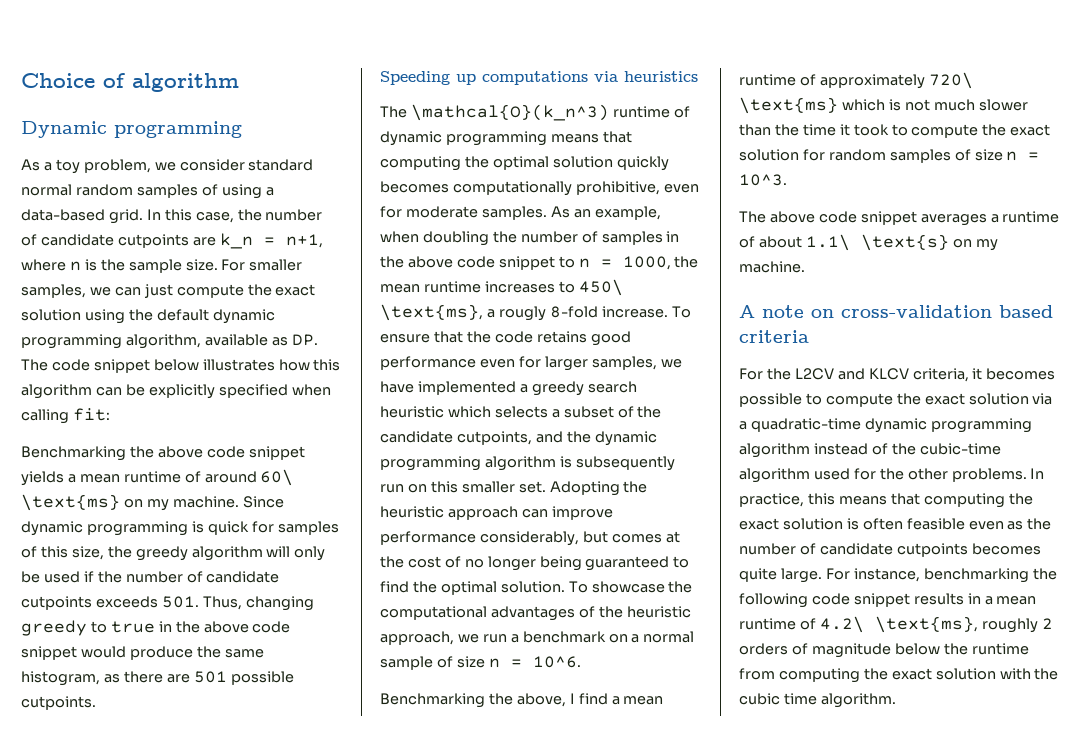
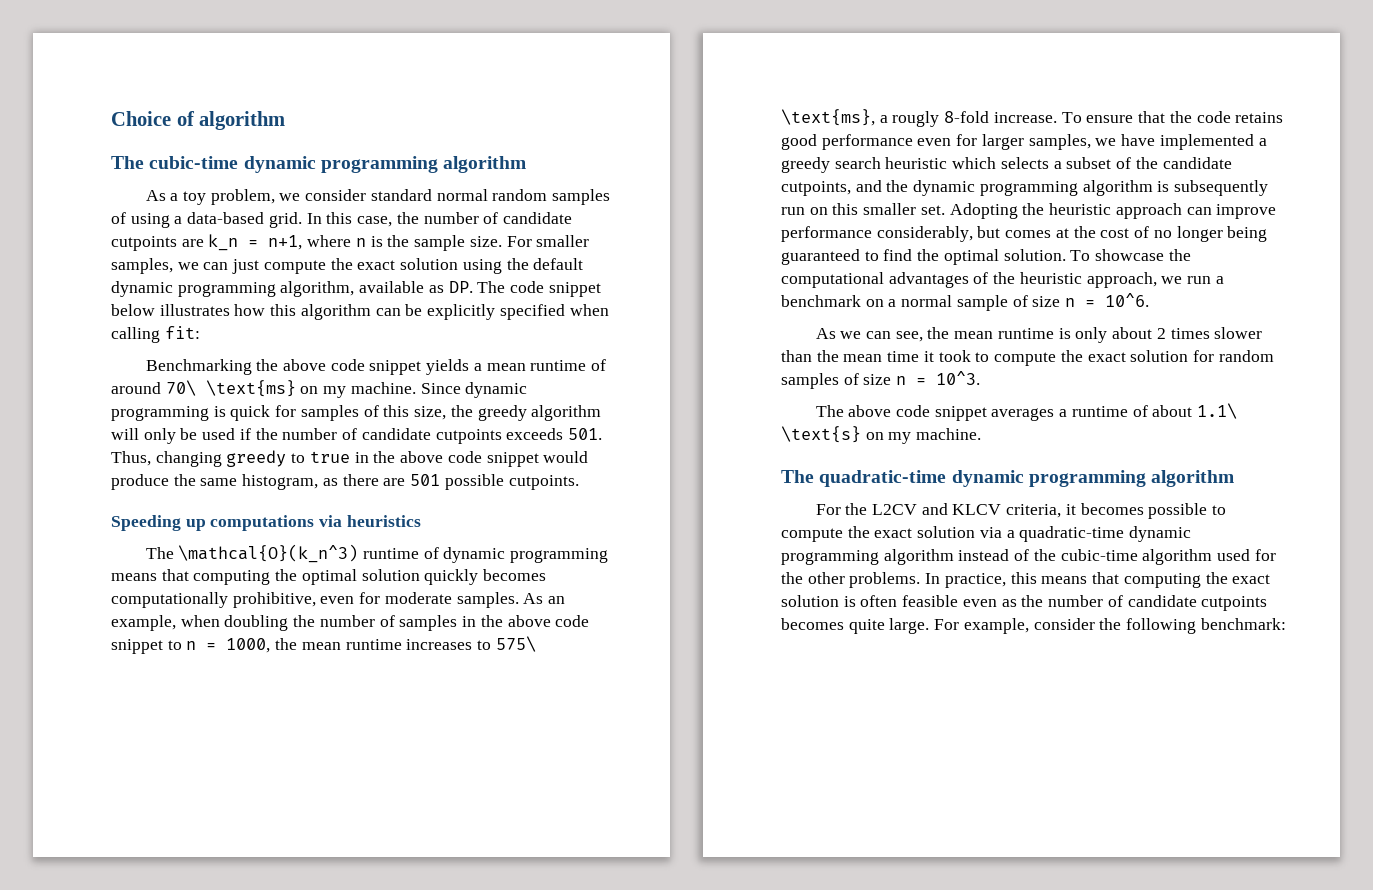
- Dynamic programming
+ The cubic-time dynamic programming algorithm
- Benchmarking the above code snippet yields a mean runtime of around 60\ \text{ms} on my machine.
+ Benchmarking the above code snippet yields a mean runtime of around 70\ \text{ms} on my machine.
- As an example, when doubling the number of samples in the above code snippet to n = 1000, the mean runtime increases to 450\ \text{ms}, a rougly 8-fold increase.
+ As an example, when doubling the number of samples in the above code snippet to n = 1000, the mean runtime increases to 575\ \text{ms}, a rougly 8-fold increase.
- Benchmarking the above, I find a mean runtime of approximately 720\ \text{ms} which is not much slower than the time it took to compute the exact solution for random samples of size n = 10^3.
+ As we can see, the mean runtime is only about 2 times slower than the mean time it took to compute the exact solution for random samples of size n = 10^3.
- A note on cross-validation based criteria
+ The quadratic-time dynamic programming algorithm
- For instance, benchmarking the following code snippet results in a mean runtime of 4.2\ \text{ms}, roughly 2 orders of magnitude below the runtime from computing the exact solution with the cubic time algorithm.
+ For example, consider the following benchmark:

